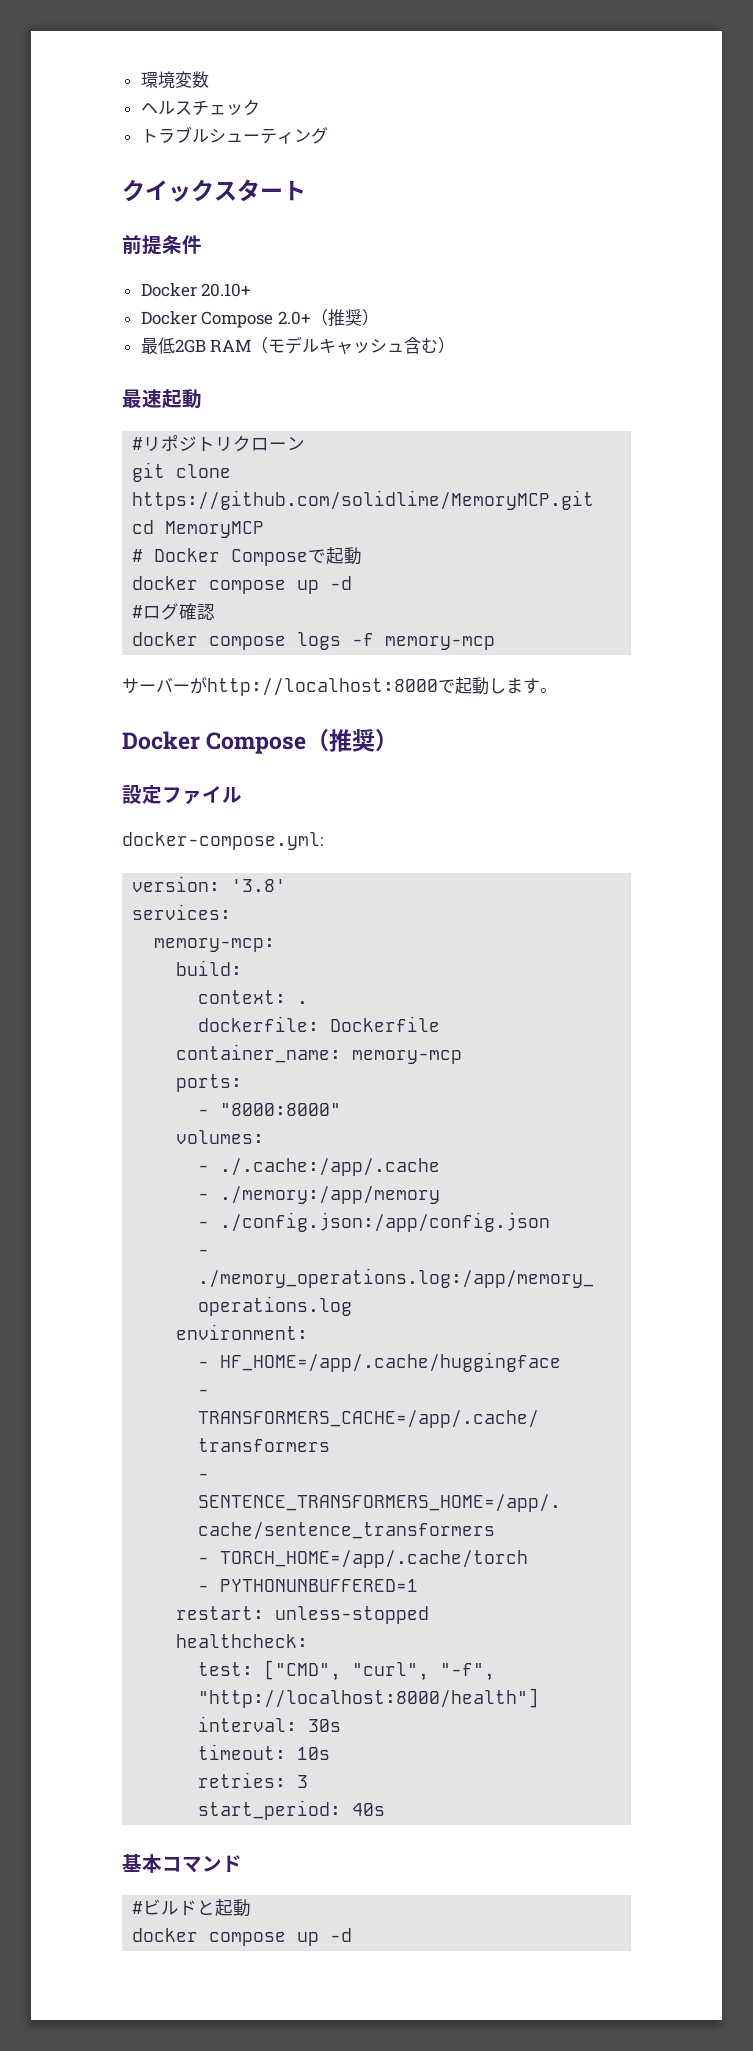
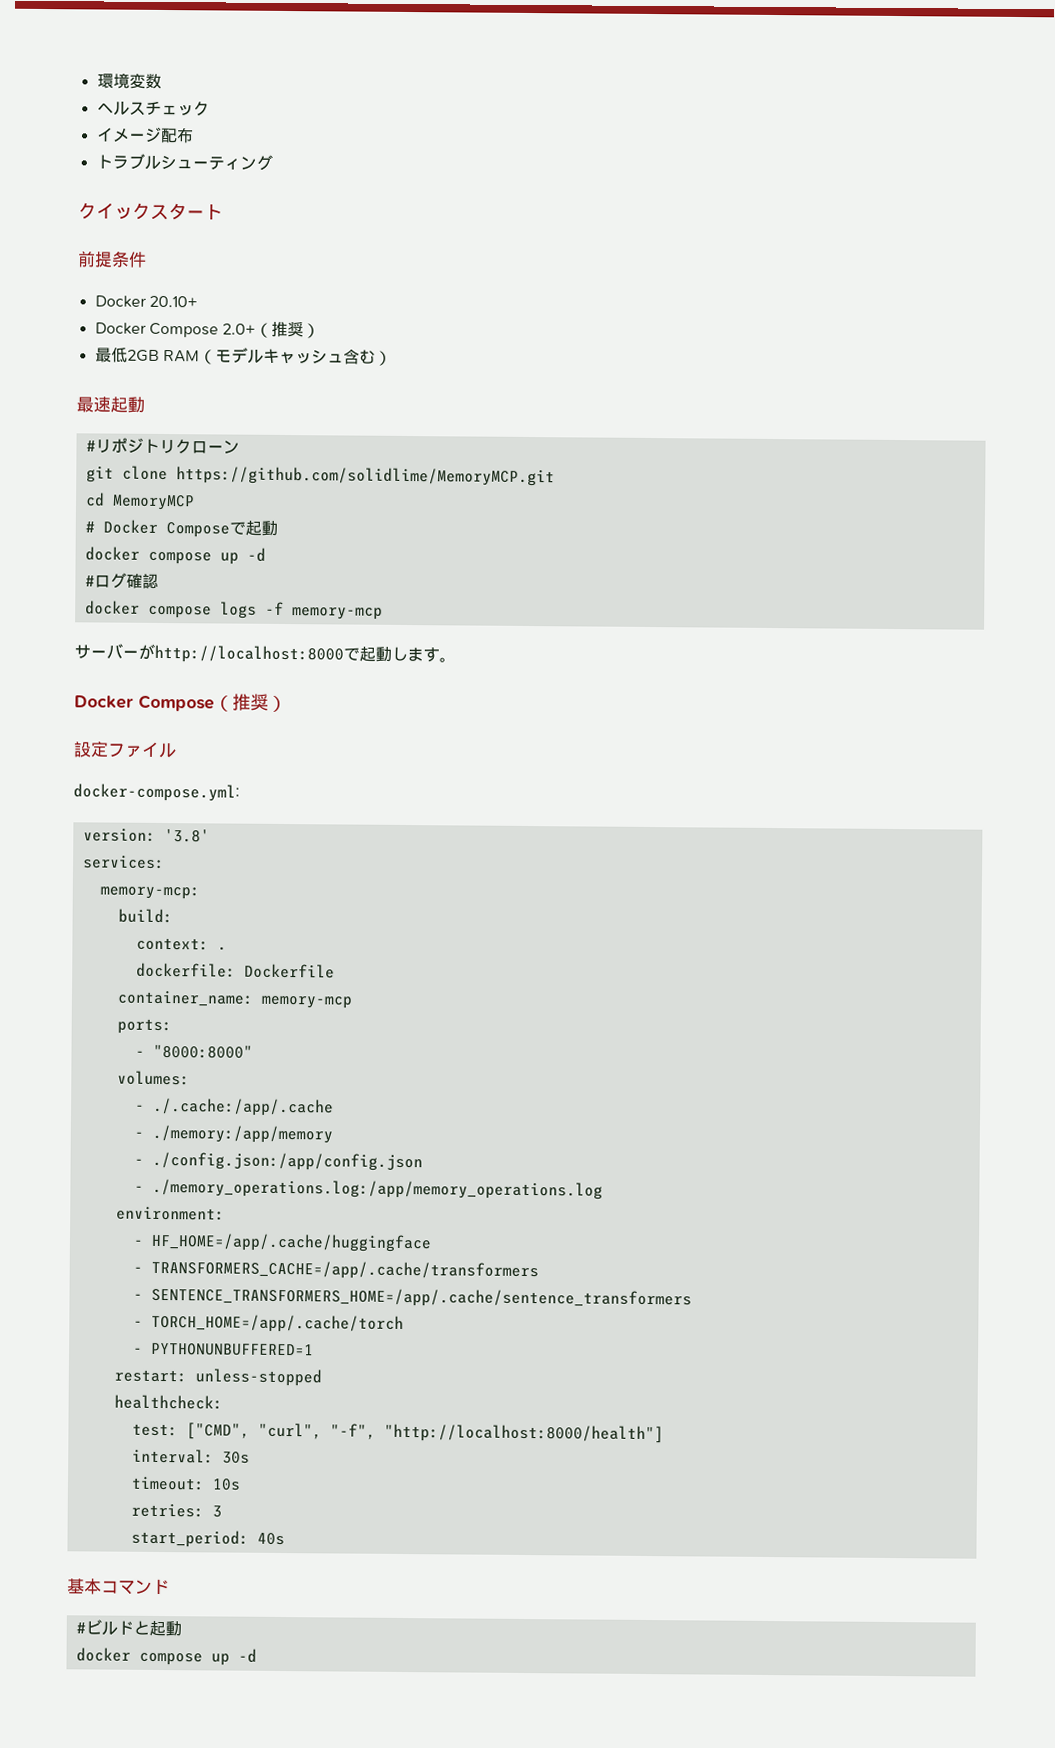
+ イメージ配布

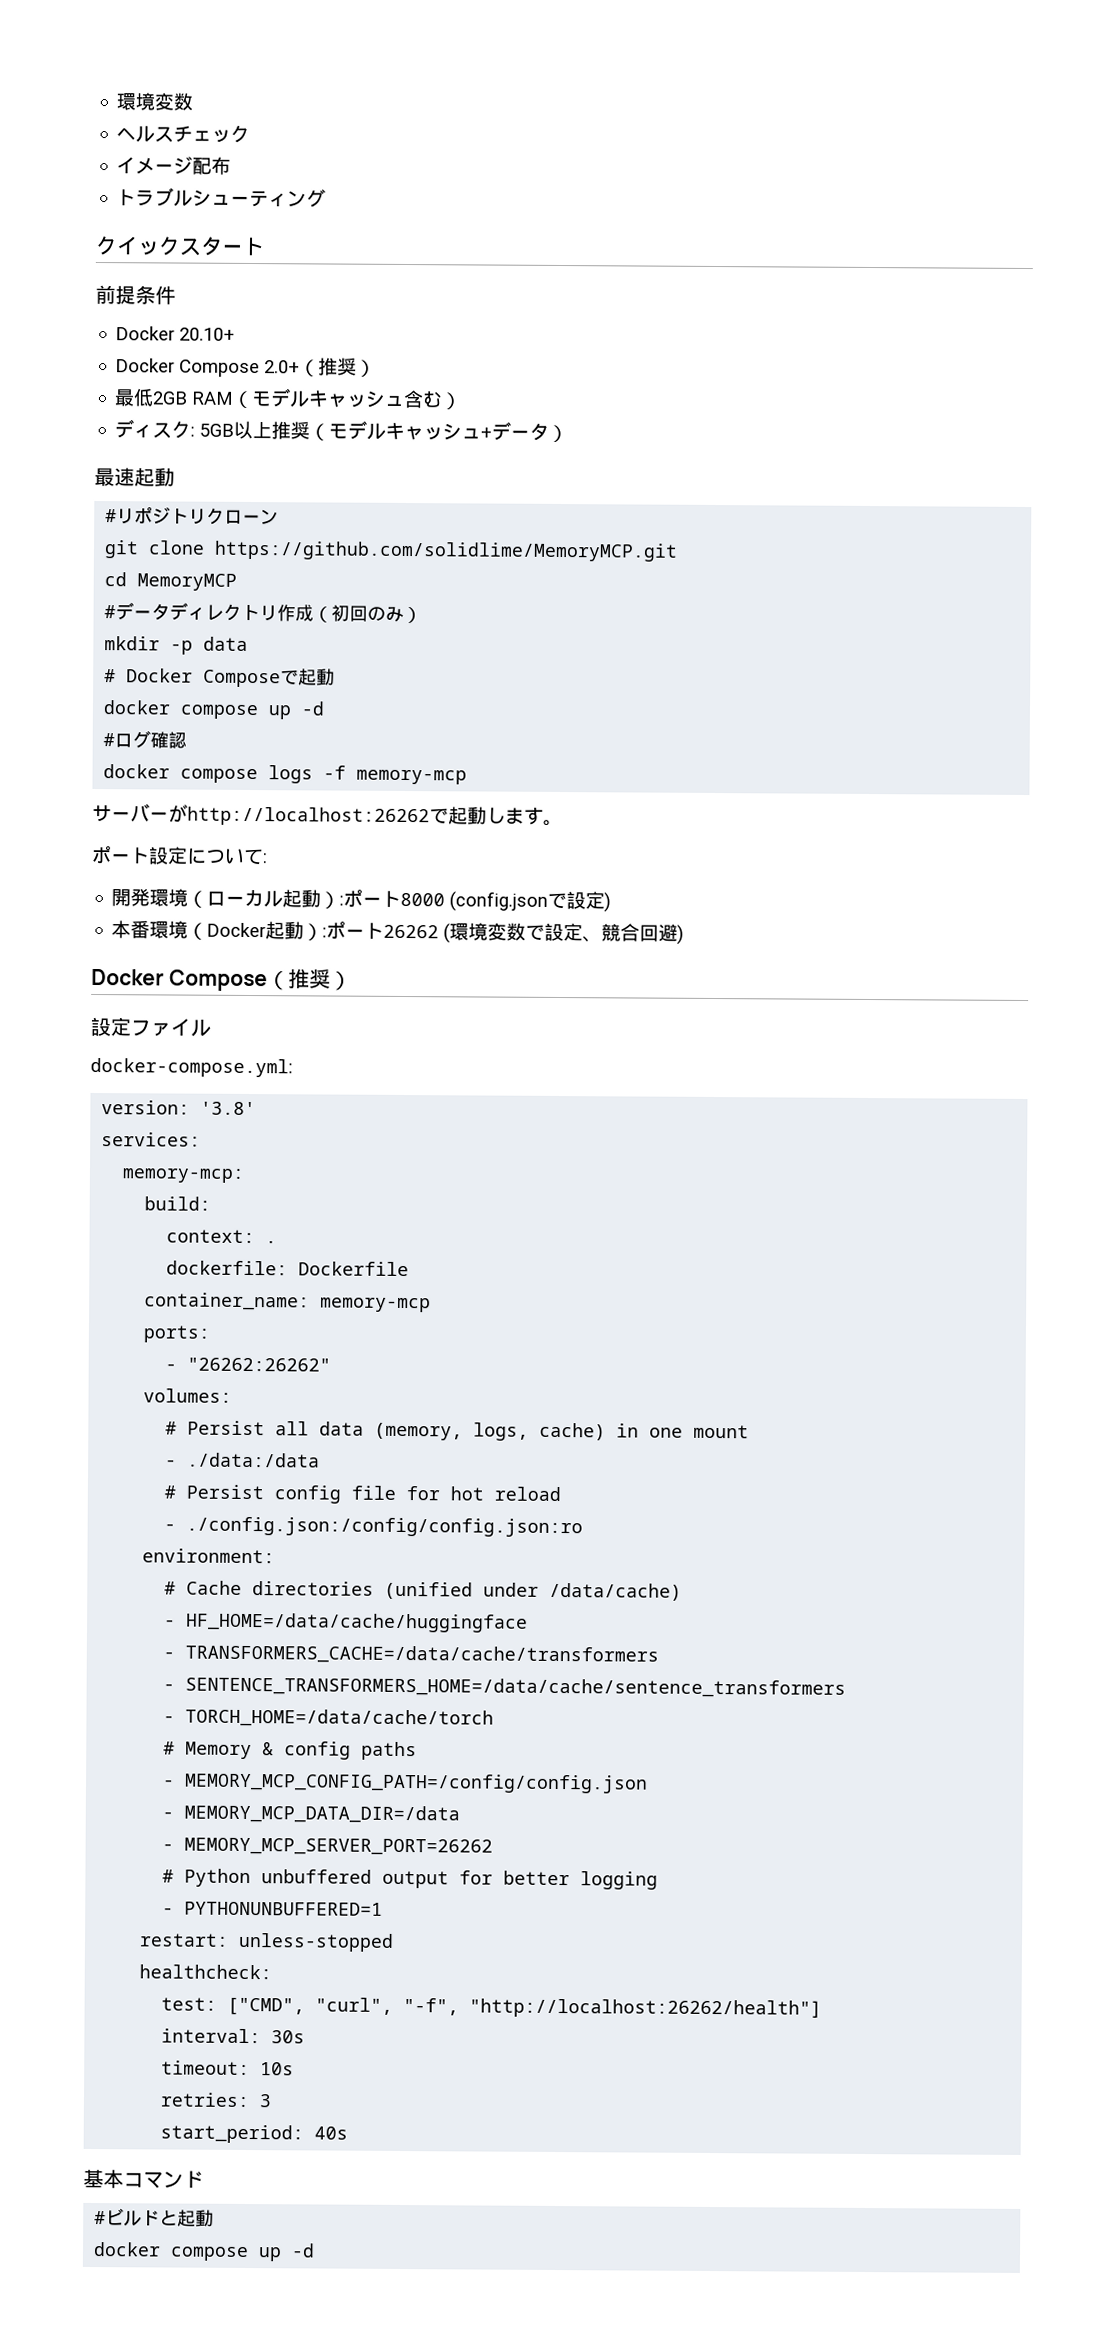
+ ディスク: 5GB以上推奨（モデルキャッシュ+データ）
+ #データディレクトリ作成（初回のみ）
+ mkdir -p data
- サーバーがhttp://localhost:8000で起動します。
+ サーバーがhttp://localhost:26262で起動します。
+ ポート設定について:
+ 開発環境（ローカル起動）:ポート8000 (config.jsonで設定)
+ 本番環境（Docker起動）:ポート26262 (環境変数で設定、競合回避)
- - "8000:8000"
+ - "26262:26262"
- - ./.cache:/app/.cache
- - ./memory:/app/memory
- - ./config.json:/app/config.json
- - ./memory_operations.log:/app/memory_operations.log
+ # Persist all data (memory, logs, cache) in one mount
+ - ./data:/data
+ # Persist config file for hot reload
+ - ./config.json:/config/config.json:ro
  environment:
- - HF_HOME=/app/.cache/huggingface
- - TRANSFORMERS_CACHE=/app/.cache/transformers
- - SENTENCE_TRANSFORMERS_HOME=/app/.cache/sentence_transformers
- - TORCH_HOME=/app/.cache/torch
+ # Cache directories (unified under /data/cache)
+ - HF_HOME=/data/cache/huggingface
+ - TRANSFORMERS_CACHE=/data/cache/transformers
+ - SENTENCE_TRANSFORMERS_HOME=/data/cache/sentence_transformers
+ - TORCH_HOME=/data/cache/torch
+ # Memory & config paths
+ - MEMORY_MCP_CONFIG_PATH=/config/config.json
+ - MEMORY_MCP_DATA_DIR=/data
+ - MEMORY_MCP_SERVER_PORT=26262
+ # Python unbuffered output for better logging
- test: ["CMD", "curl", "-f", "http://localhost:8000/health"]
+ test: ["CMD", "curl", "-f", "http://localhost:26262/health"]

